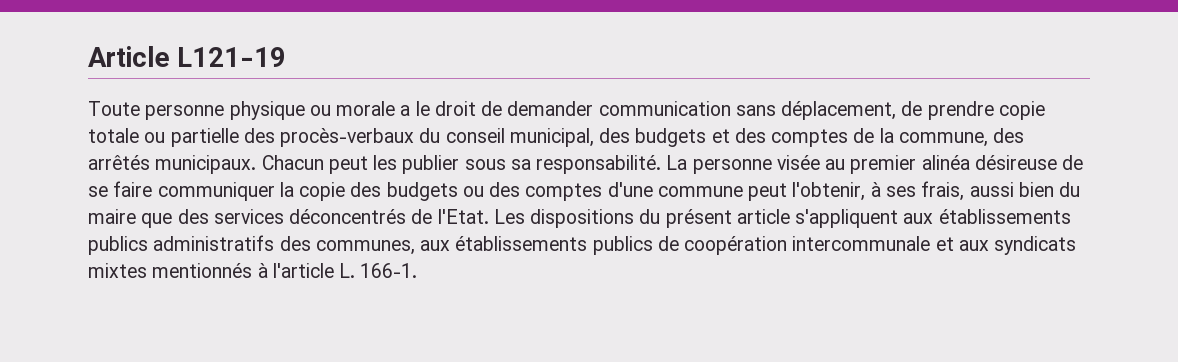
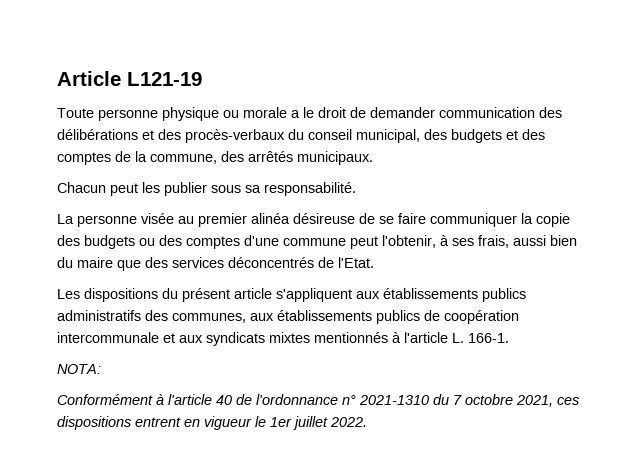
- Toute personne physique ou morale a le droit de demander communication sans déplacement, de prendre copie totale ou partielle des procès-verbaux du conseil municipal, des budgets et des comptes de la commune, des arrêtés municipaux. Chacun peut les publier sous sa responsabilité. La personne visée au premier alinéa désireuse de se faire communiquer la copie des budgets ou des comptes d'une commune peut l'obtenir, à ses frais, aussi bien du maire que des services déconcentrés de l'Etat. Les dispositions du présent article s'appliquent aux établissements publics administratifs des communes, aux établissements publics de coopération intercommunale et aux syndicats mixtes mentionnés à l'article L. 166-1.
+ Toute personne physique ou morale a le droit de demander communication des délibérations et des procès-verbaux du conseil municipal, des budgets et des comptes de la commune, des arrêtés municipaux.
+ Chacun peut les publier sous sa responsabilité.
+ La personne visée au premier alinéa désireuse de se faire communiquer la copie des budgets ou des comptes d'une commune peut l'obtenir, à ses frais, aussi bien du maire que des services déconcentrés de l'Etat.
+ Les dispositions du présent article s'appliquent aux établissements publics administratifs des communes, aux établissements publics de coopération intercommunale et aux syndicats mixtes mentionnés à l'article L. 166-1.
+ NOTA:
+ Conformément à l'article 40 de l'ordonnance n° 2021-1310 du 7 octobre 2021, ces dispositions entrent en vigueur le 1er juillet 2022.

